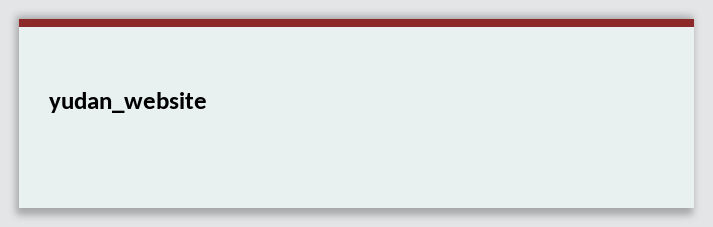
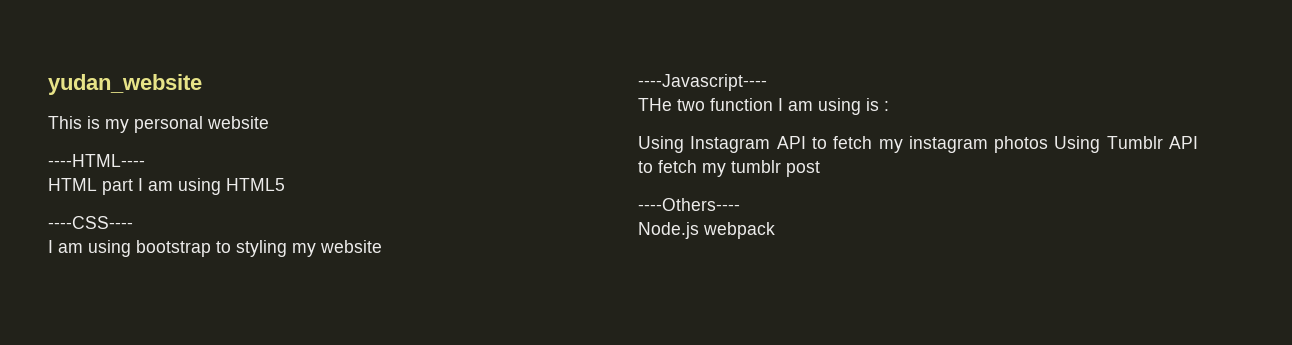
+ This is my personal website
+ ----HTML----
+ HTML part I am using HTML5
+ ----CSS----
+ I am using bootstrap to styling my website
+ ----Javascript----
+ THe two function I am using is :
+ Using Instagram API to fetch my instagram photos Using Tumblr API to fetch my tumblr post
+ ----Others----
+ Node.js webpack

